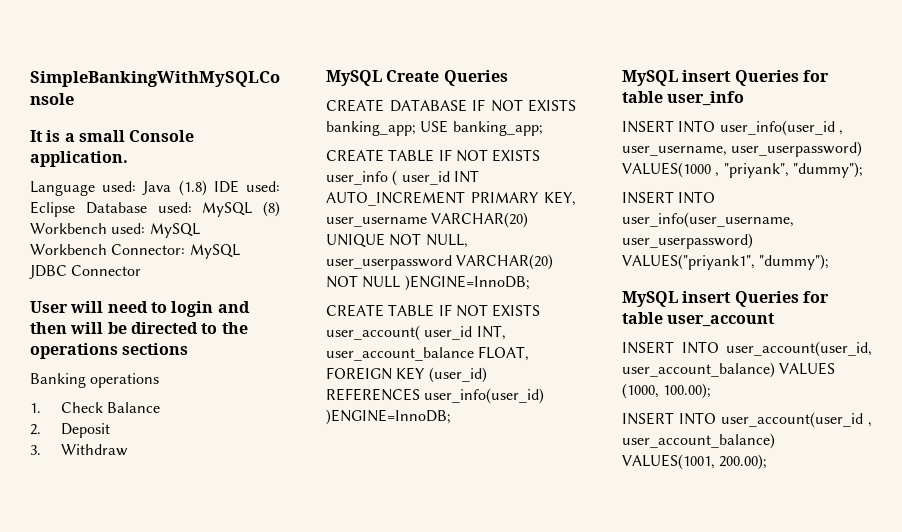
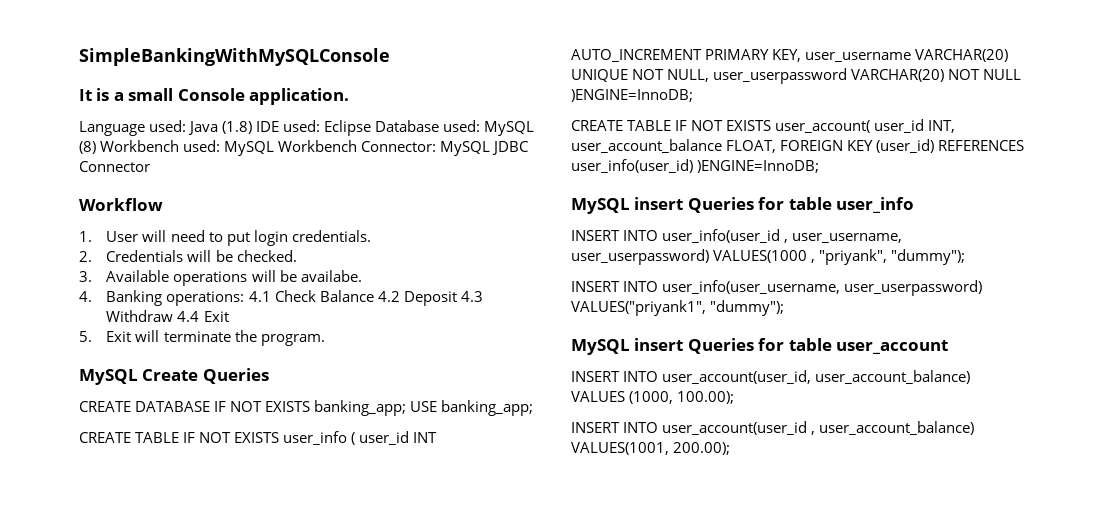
- User will need to login and then will be directed to the operations sections
- Banking operations
- 1. Check Balance
- 2. Deposit
- 3. Withdraw
+ Workflow
+ 1. User will need to put login credentials.
+ 2. Credentials will be checked.
+ 3. Available operations will be availabe.
+ 4. Banking operations: 4.1 Check Balance 4.2 Deposit 4.3 Withdraw 4.4 Exit
+ 5. Exit will terminate the program.

